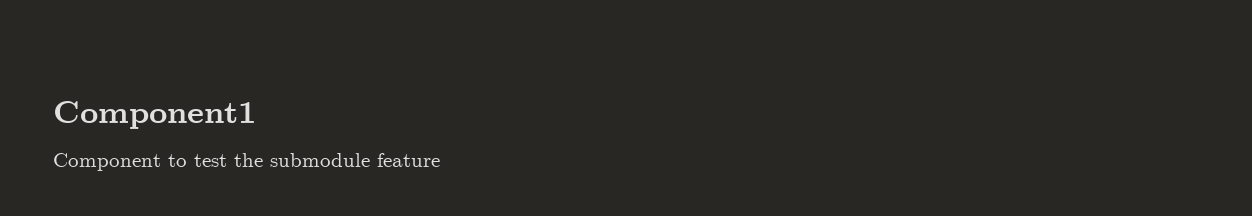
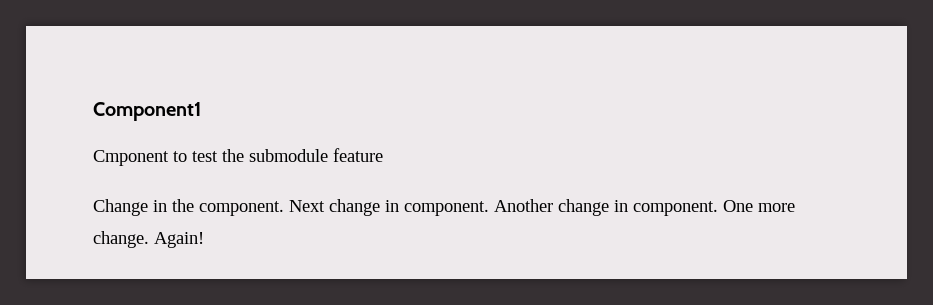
- Component to test the submodule feature
+ Cmponent to test the submodule feature
+ Change in the component. Next change in component. Another change in component. One more change. Again!

